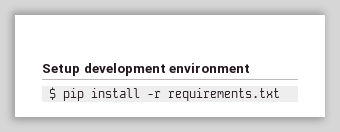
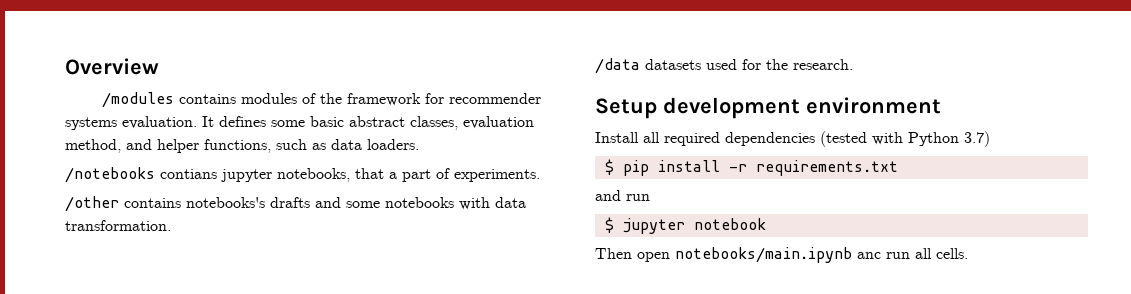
+ Overview
+ /modules contains modules of the framework for recommender systems evaluation. It defines some basic abstract classes, evaluation method, and helper functions, such as data loaders.
+ /notebooks contians jupyter notebooks, that a part of experiments.
+ /other contains notebooks's drafts and some notebooks with data transformation.
+ /data datasets used for the research.
  Setup development environment
+ Install all required dependencies (tested with Python 3.7)
+ and run
+ $ jupyter notebook
+ Then open notebooks/main.ipynb anc run all cells.

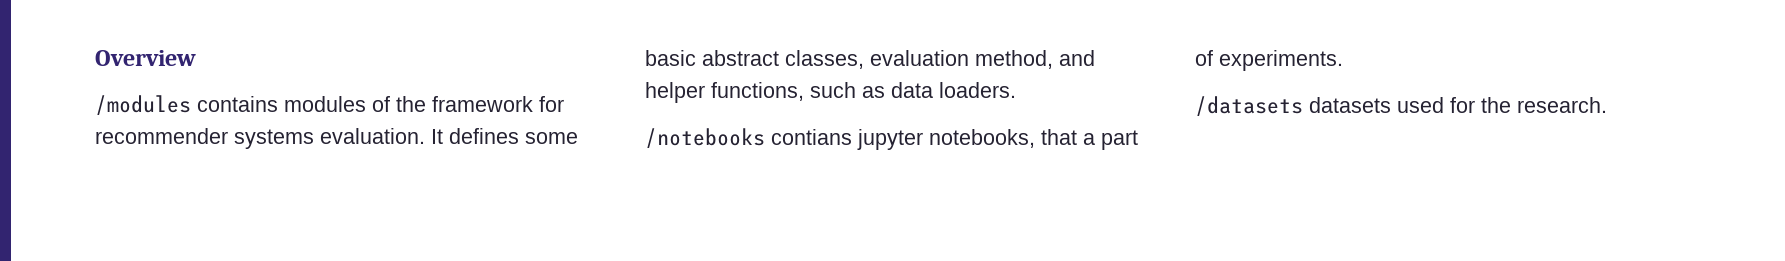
- /other contains notebooks's drafts and some notebooks with data transformation.
- /data datasets used for the research.
+ /datasets datasets used for the research.
- Setup development environment
- Install all required dependencies (tested with Python 3.7)
- $ pip install -r requirements.txt
- and run
- $ jupyter notebook
- Then open notebooks/main.ipynb anc run all cells.

